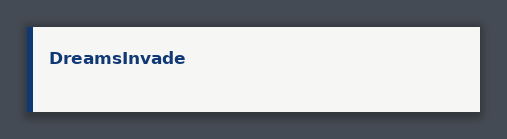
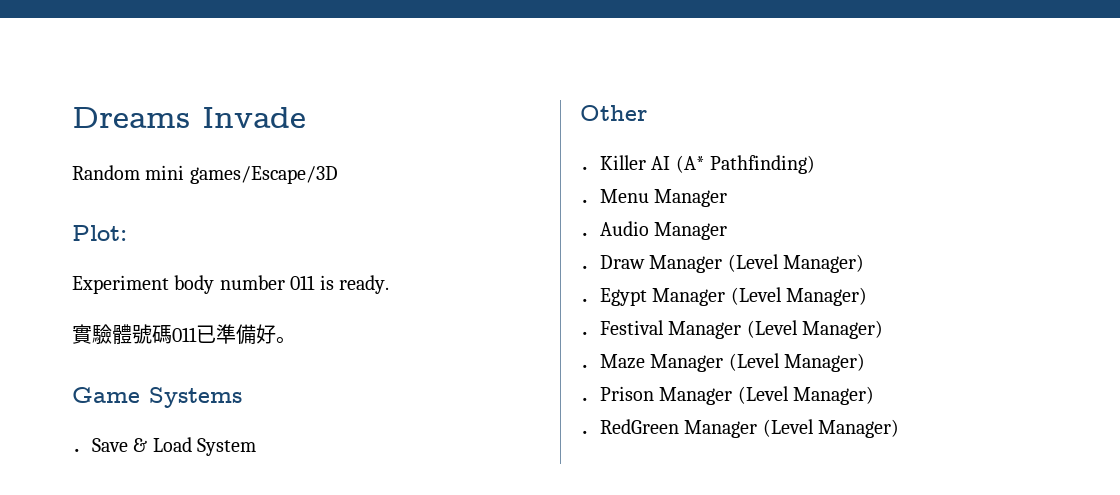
- DreamsInvade
+ Dreams Invade
+ Random mini games/Escape/3D
+ Plot:
+ Experiment body number 011 is ready.
+ 實驗體號碼011已準備好。
+ Game Systems
+ ．Save & Load System
+ Other
+ ．Killer AI (A* Pathfinding)
+ ．Menu Manager
+ ．Audio Manager
+ ．Draw Manager (Level Manager)
+ ．Egypt Manager (Level Manager)
+ ．Festival Manager (Level Manager)
+ ．Maze Manager (Level Manager)
+ ．Prison Manager (Level Manager)
+ ．RedGreen Manager (Level Manager)

